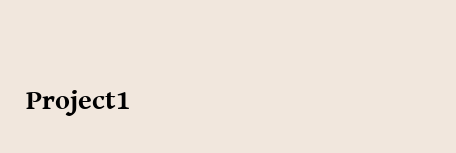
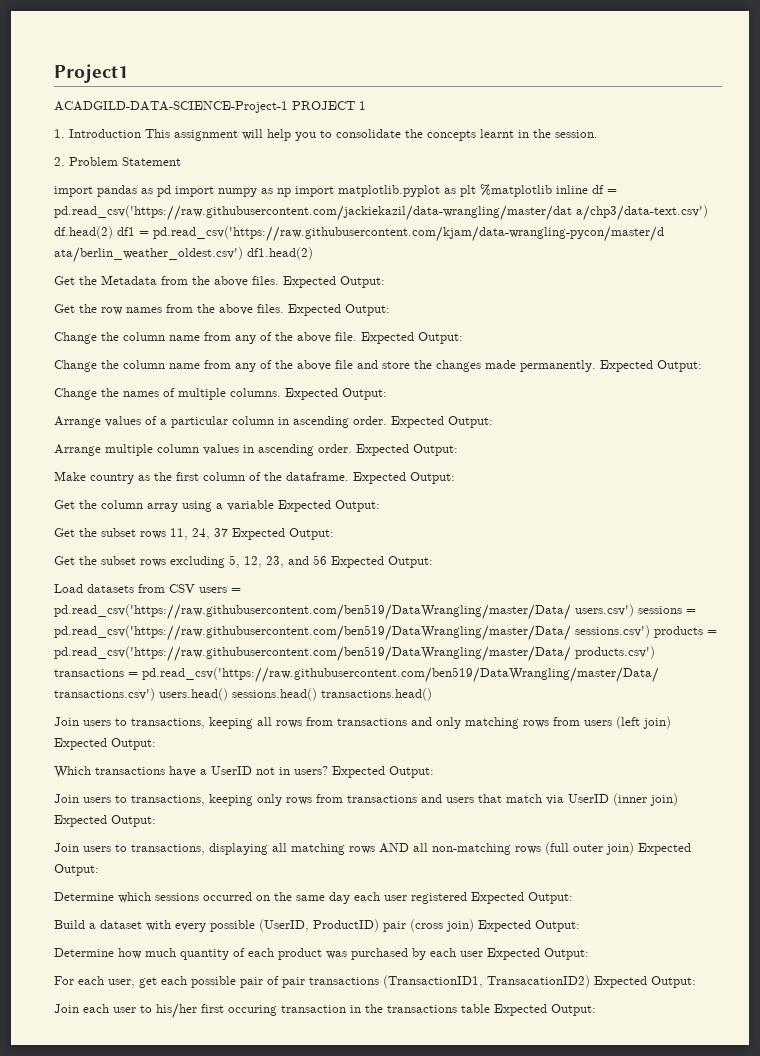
+ ACADGILD-DATA-SCIENCE-Project-1 PROJECT 1
+ 1. Introduction This assignment will help you to consolidate the concepts learnt in the session.
+ 2. Problem Statement
+ import pandas as pd import numpy as np import matplotlib.pyplot as plt %matplotlib inline df = pd.read_csv('https://raw.githubusercontent.com/jackiekazil/data-wrangling/master/dat a/chp3/data-text.csv') df.head(2) df1 = pd.read_csv('https://raw.githubusercontent.com/kjam/data-wrangling-pycon/master/d ata/berlin_weather_oldest.csv') df1.head(2)
+ Get the Metadata from the above files. Expected Output:
+ Get the row names from the above files. Expected Output:
+ Change the column name from any of the above file. Expected Output:
+ Change the column name from any of the above file and store the changes made permanently. Expected Output:
+ Change the names of multiple columns. Expected Output:
+ Arrange values of a particular column in ascending order. Expected Output:
+ Arrange multiple column values in ascending order. Expected Output:
+ Make country as the first column of the dataframe. Expected Output:
+ Get the column array using a variable Expected Output:
+ Get the subset rows 11, 24, 37 Expected Output:
+ Get the subset rows excluding 5, 12, 23, and 56 Expected Output:
+ Load datasets from CSV users = pd.read_csv('https://raw.githubusercontent.com/ben519/DataWrangling/master/Data/ users.csv') sessions = pd.read_csv('https://raw.githubusercontent.com/ben519/DataWrangling/master/Data/ sessions.csv') products = pd.read_csv('https://raw.githubusercontent.com/ben519/DataWrangling/master/Data/ products.csv') transactions = pd.read_csv('https://raw.githubusercontent.com/ben519/DataWrangling/master/Data/ transactions.csv') users.head() sessions.head() transactions.head()
+ Join users to transactions, keeping all rows from transactions and only matching rows from users (left join) Expected Output:
+ Which transactions have a UserID not in users? Expected Output:
+ Join users to transactions, keeping only rows from transactions and users that match via UserID (inner join) Expected Output:
+ Join users to transactions, displaying all matching rows AND all non-matching rows (full outer join) Expected Output:
+ Determine which sessions occurred on the same day each user registered Expected Output:
+ Build a dataset with every possible (UserID, ProductID) pair (cross join) Expected Output:
+ Determine how much quantity of each product was purchased by each user Expected Output:
+ For each user, get each possible pair of pair transactions (TransactionID1, TransacationID2) Expected Output:
+ Join each user to his/her first occuring transaction in the transactions table Expected Output:

